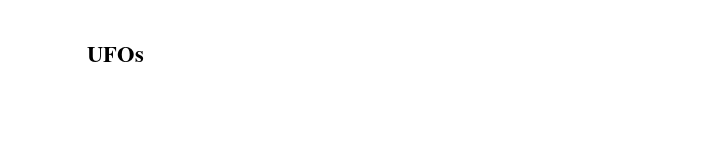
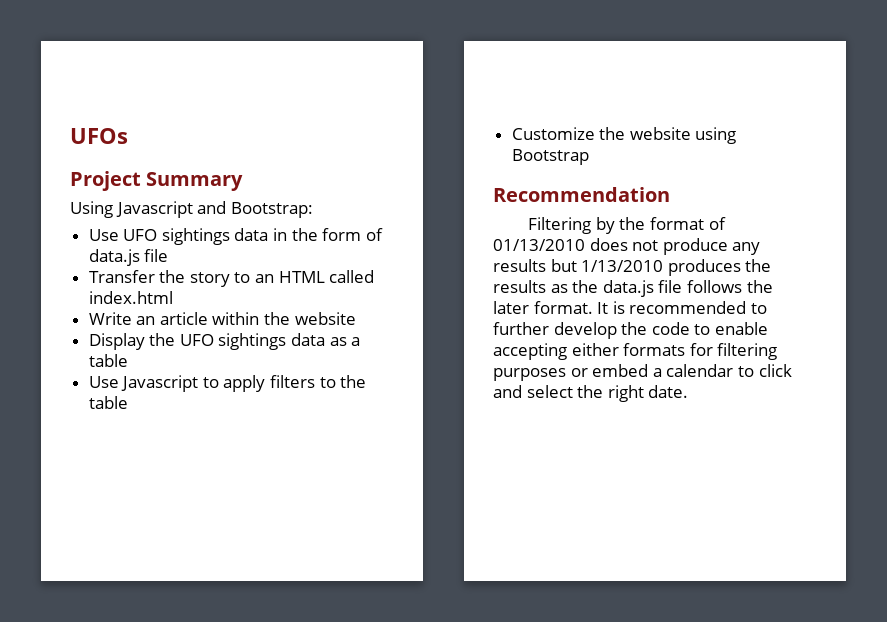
+ Project Summary
+ Using Javascript and Bootstrap:
+ Use UFO sightings data in the form of data.js file
+ Transfer the story to an HTML called index.html
+ Write an article within the website
+ Display the UFO sightings data as a table
+ Use Javascript to apply filters to the table
+ Customize the website using Bootstrap
+ Recommendation
+ Filtering by the format of 01/13/2010 does not produce any results but 1/13/2010 produces the results as the data.js file follows the later format. It is recommended to further develop the code to enable accepting either formats for filtering purposes or embed a calendar to click and select the right date.

